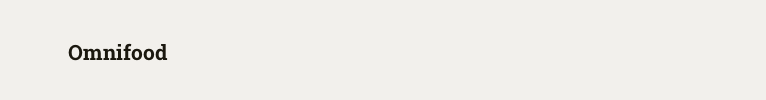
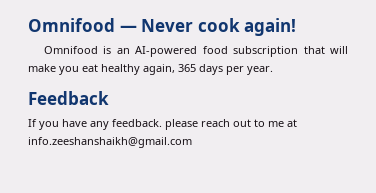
- Omnifood
+ Omnifood — Never cook again!
+ Omnifood is an AI-powered food subscription that will make you eat healthy again, 365 days per year.
+ Feedback
+ If you have any feedback. please reach out to me at info.zeeshanshaikh@gmail.com

